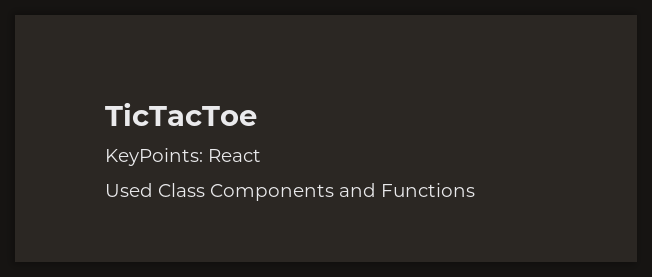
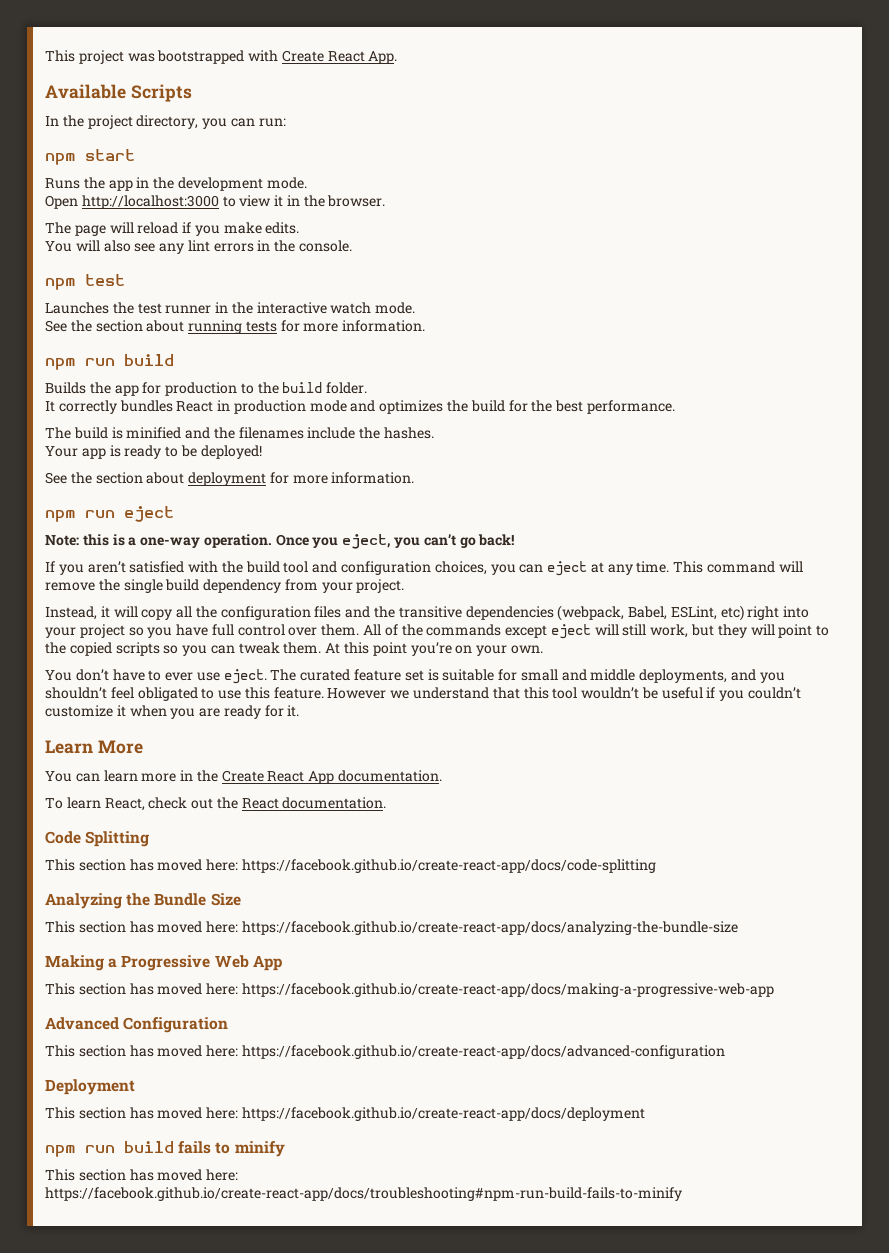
- TicTacToe
- KeyPoints: React
- Used Class Components and Functions
+ This project was bootstrapped with Create React App.
+ Available Scripts
+ In the project directory, you can run:
+ npm start
+ Runs the app in the development mode.
+ Open http://localhost:3000 to view it in the browser.
+ The page will reload if you make edits.
+ You will also see any lint errors in the console.
+ npm test
+ Launches the test runner in the interactive watch mode.
+ See the section about running tests for more information.
+ npm run build
+ Builds the app for production to the build folder.
+ It correctly bundles React in production mode and optimizes the build for the best performance.
+ The build is minified and the filenames include the hashes.
+ Your app is ready to be deployed!
+ See the section about deployment for more information.
+ npm run eject
+ Note: this is a one-way operation. Once you eject, you can’t go back!
+ If you aren’t satisfied with the build tool and configuration choices, you can eject at any time. This command will remove the single build dependency from your project.
+ Instead, it will copy all the configuration files and the transitive dependencies (webpack, Babel, ESLint, etc) right into your project so you have full control over them. All of the commands except eject will still work, but they will point to the copied scripts so you can tweak them. At this point you’re on your own.
+ You don’t have to ever use eject. The curated feature set is suitable for small and middle deployments, and you shouldn’t feel obligated to use this feature. However we understand that this tool wouldn’t be useful if you couldn’t customize it when you are ready for it.
+ Learn More
+ You can learn more in the Create React App documentation.
+ To learn React, check out the React documentation.
+ Code Splitting
+ This section has moved here: https://facebook.github.io/create-react-app/docs/code-splitting
+ Analyzing the Bundle Size
+ This section has moved here: https://facebook.github.io/create-react-app/docs/analyzing-the-bundle-size
+ Making a Progressive Web App
+ This section has moved here: https://facebook.github.io/create-react-app/docs/making-a-progressive-web-app
+ Advanced Configuration
+ This section has moved here: https://facebook.github.io/create-react-app/docs/advanced-configuration
+ Deployment
+ This section has moved here: https://facebook.github.io/create-react-app/docs/deployment
+ npm run build fails to minify
+ This section has moved here: https://facebook.github.io/create-react-app/docs/troubleshooting#npm-run-build-fails-to-minify

